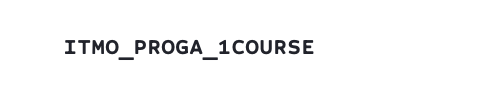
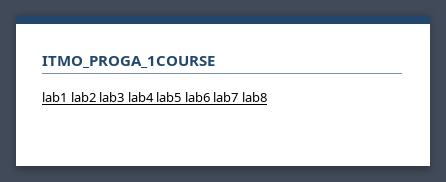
+ lab1 lab2 lab3 lab4 lab5 lab6 lab7 lab8

